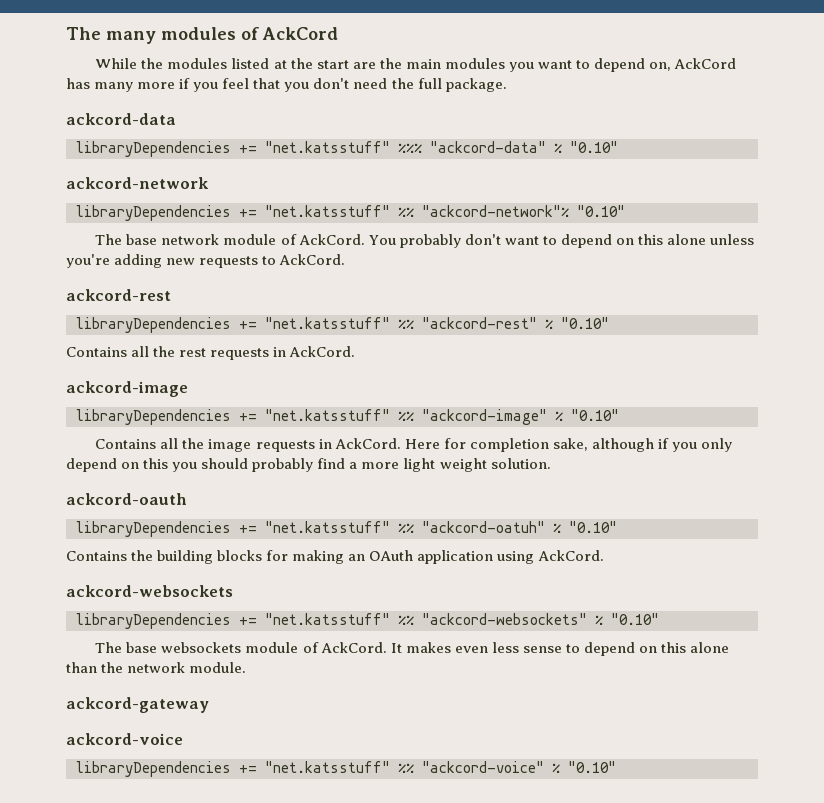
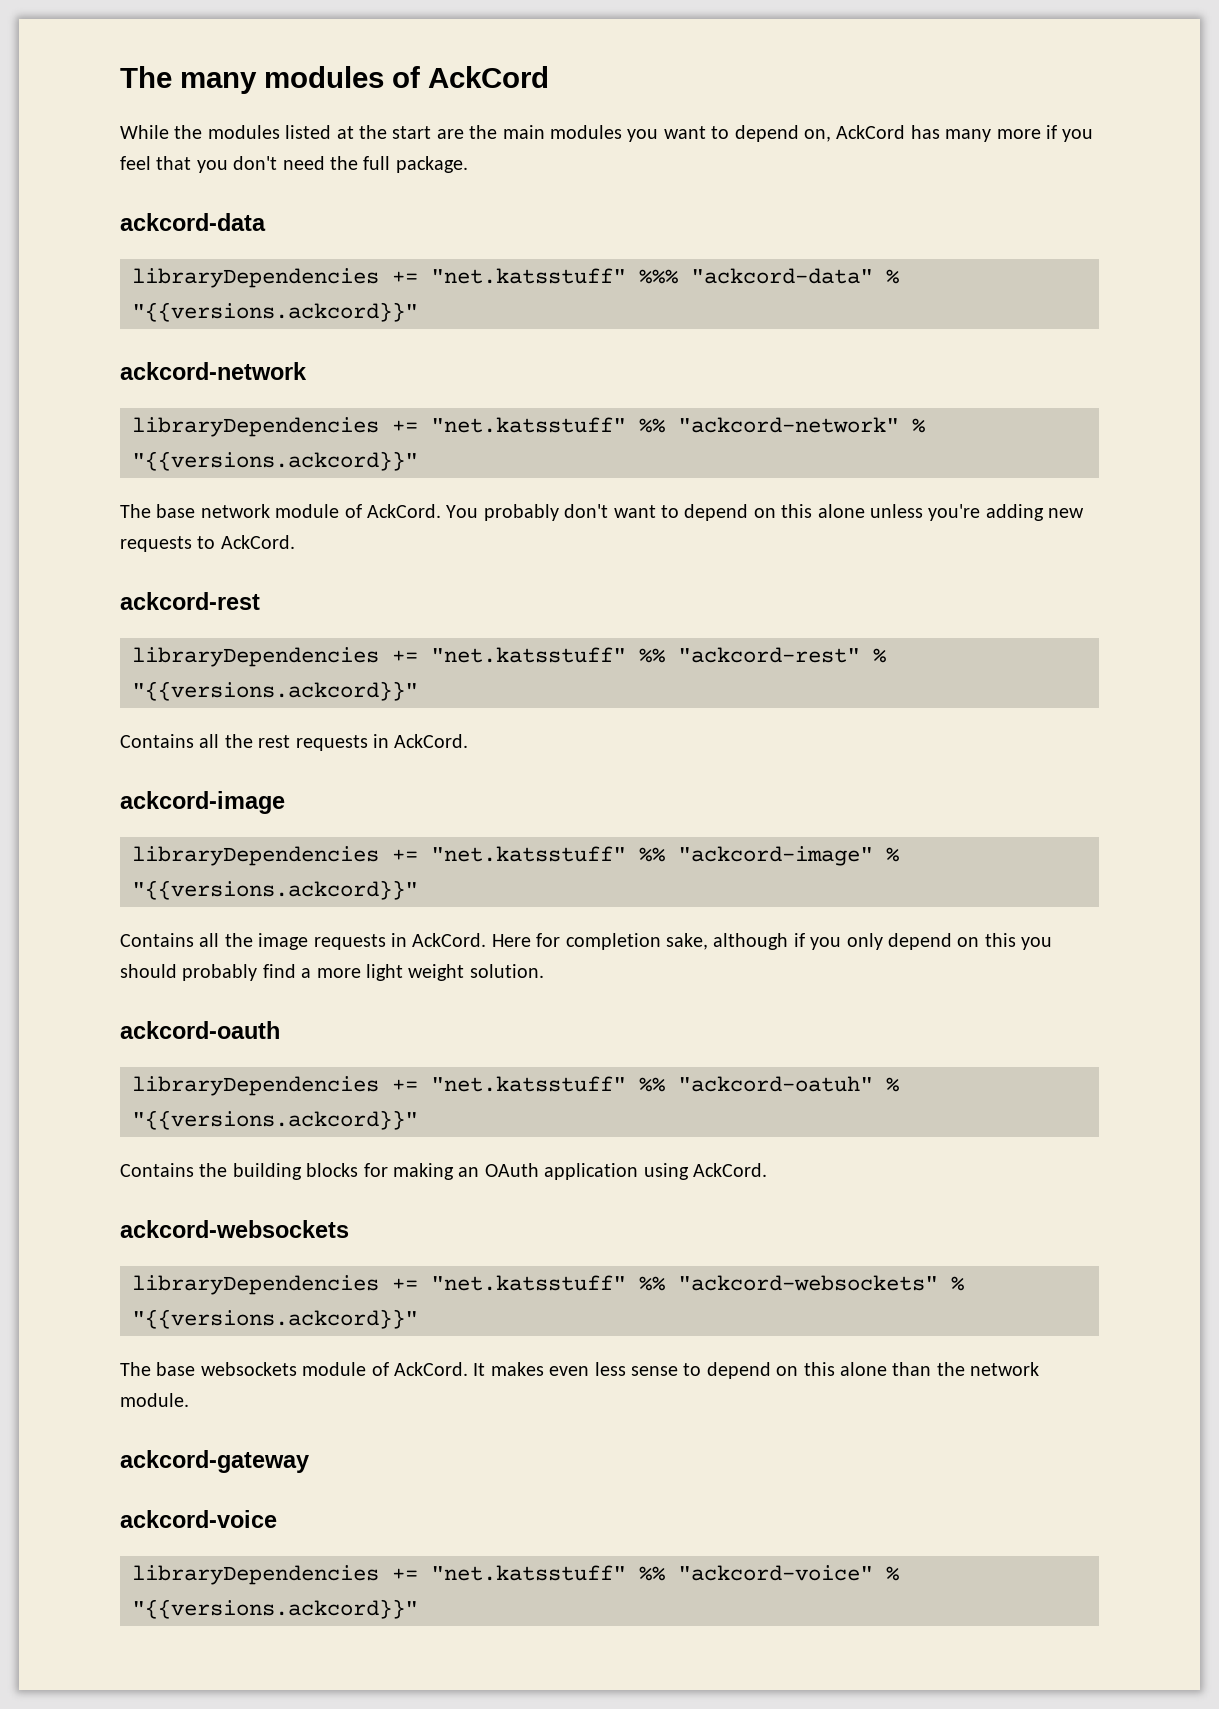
- libraryDependencies += "net.katsstuff" %%% "ackcord-data" % "0.10"
+ libraryDependencies += "net.katsstuff" %%% "ackcord-data" % "{{versions.ackcord}}"
- libraryDependencies += "net.katsstuff" %% "ackcord-network"% "0.10"
+ libraryDependencies += "net.katsstuff" %% "ackcord-network" % "{{versions.ackcord}}"
- libraryDependencies += "net.katsstuff" %% "ackcord-rest" % "0.10"
+ libraryDependencies += "net.katsstuff" %% "ackcord-rest" % "{{versions.ackcord}}"
- libraryDependencies += "net.katsstuff" %% "ackcord-image" % "0.10"
+ libraryDependencies += "net.katsstuff" %% "ackcord-image" % "{{versions.ackcord}}"
- libraryDependencies += "net.katsstuff" %% "ackcord-oatuh" % "0.10"
+ libraryDependencies += "net.katsstuff" %% "ackcord-oatuh" % "{{versions.ackcord}}"
- libraryDependencies += "net.katsstuff" %% "ackcord-websockets" % "0.10"
+ libraryDependencies += "net.katsstuff" %% "ackcord-websockets" % "{{versions.ackcord}}"
- libraryDependencies += "net.katsstuff" %% "ackcord-voice" % "0.10"
+ libraryDependencies += "net.katsstuff" %% "ackcord-voice" % "{{versions.ackcord}}"

